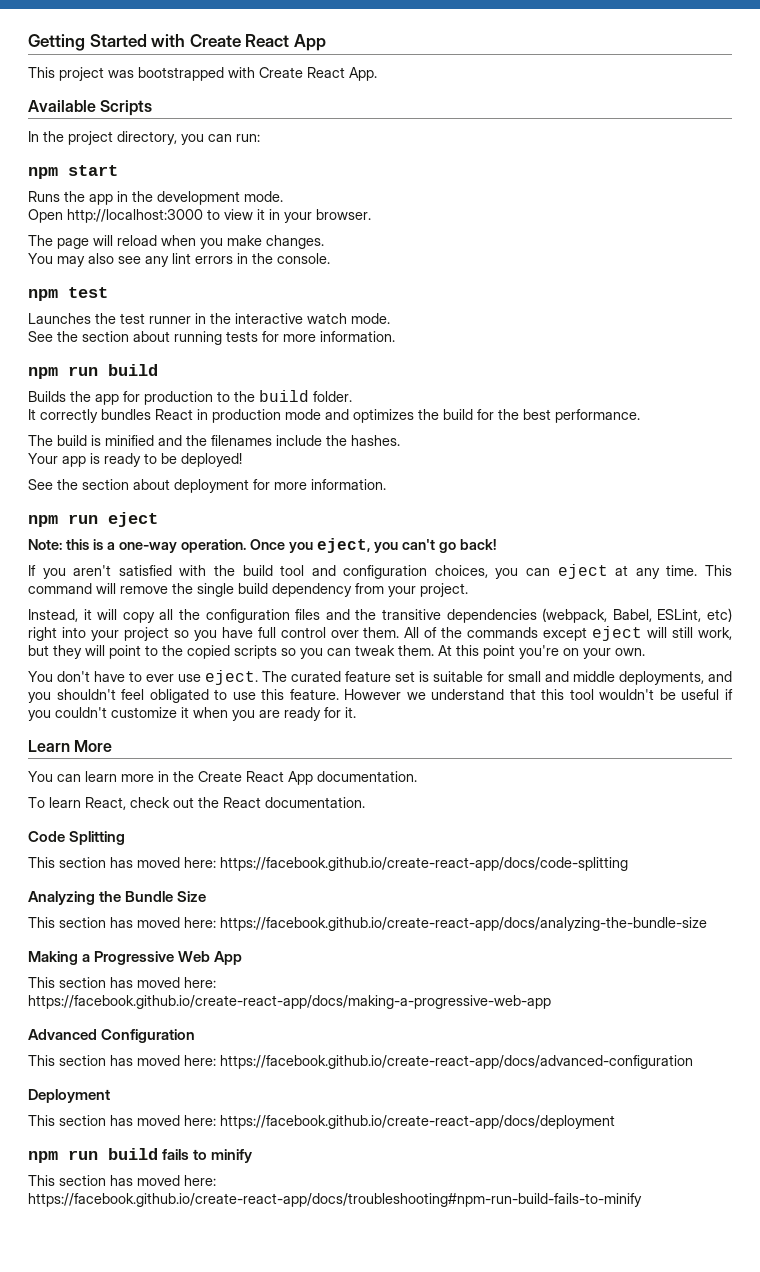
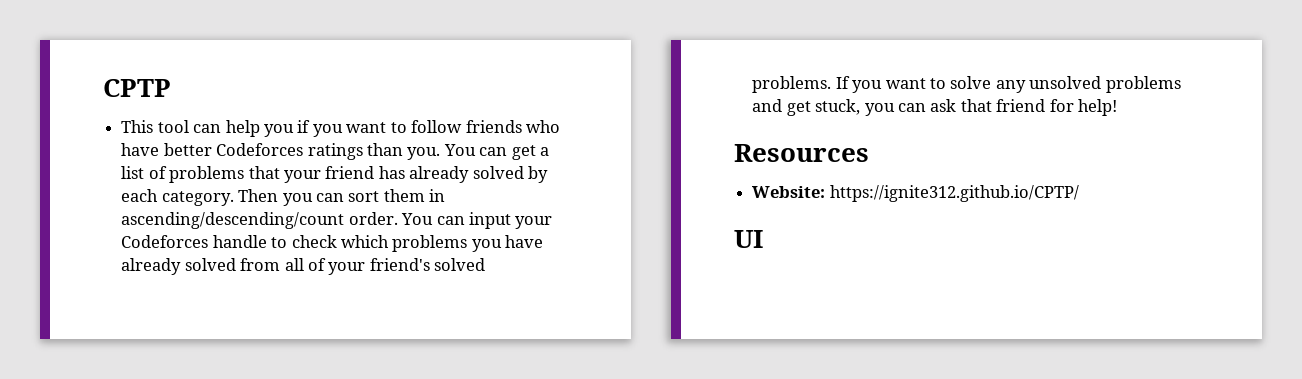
- Getting Started with Create React App
- This project was bootstrapped with Create React App.
- Available Scripts
- In the project directory, you can run:
- npm start
- Runs the app in the development mode.
- Open http://localhost:3000 to view it in your browser.
- The page will reload when you make changes.
- You may also see any lint errors in the console.
- npm test
- Launches the test runner in the interactive watch mode.
- See the section about running tests for more information.
- npm run build
- Builds the app for production to the build folder.
- It correctly bundles React in production mode and optimizes the build for the best performance.
- The build is minified and the filenames include the hashes.
- Your app is ready to be deployed!
- See the section about deployment for more information.
- npm run eject
- Note: this is a one-way operation. Once you eject, you can't go back!
- If you aren't satisfied with the build tool and configuration choices, you can eject at any time. This command will remove the single build dependency from your project.
- Instead, it will copy all the configuration files and the transitive dependencies (webpack, Babel, ESLint, etc) right into your project so you have full control over them. All of the commands except eject will still work, but they will point to the copied scripts so you can tweak them. At this point you're on your own.
- You don't have to ever use eject. The curated feature set is suitable for small and middle deployments, and you shouldn't feel obligated to use this feature. However we understand that this tool wouldn't be useful if you couldn't customize it when you are ready for it.
- Learn More
- You can learn more in the Create React App documentation.
- To learn React, check out the React documentation.
- Code Splitting
- This section has moved here: https://facebook.github.io/create-react-app/docs/code-splitting
- Analyzing the Bundle Size
- This section has moved here: https://facebook.github.io/create-react-app/docs/analyzing-the-bundle-size
- Making a Progressive Web App
- This section has moved here: https://facebook.github.io/create-react-app/docs/making-a-progressive-web-app
- Advanced Configuration
- This section has moved here: https://facebook.github.io/create-react-app/docs/advanced-configuration
- Deployment
- This section has moved here: https://facebook.github.io/create-react-app/docs/deployment
- npm run build fails to minify
- This section has moved here: https://facebook.github.io/create-react-app/docs/troubleshooting#npm-run-build-fails-to-minify
+ CPTP
+ This tool can help you if you want to follow friends who have better Codeforces ratings than you. You can get a list of problems that your friend has already solved by each category. Then you can sort them in ascending/descending/count order. You can input your Codeforces handle to check which problems you have already solved from all of your friend's solved problems. If you want to solve any unsolved problems and get stuck, you can ask that friend for help!
+ Resources
+ Website: https://ignite312.github.io/CPTP/
+ UI

